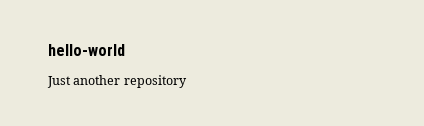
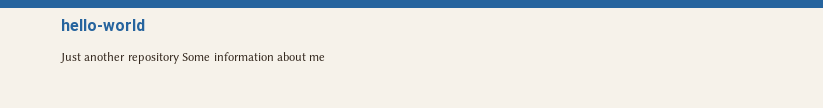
- Just another repository
+ Just another repository Some information about me

